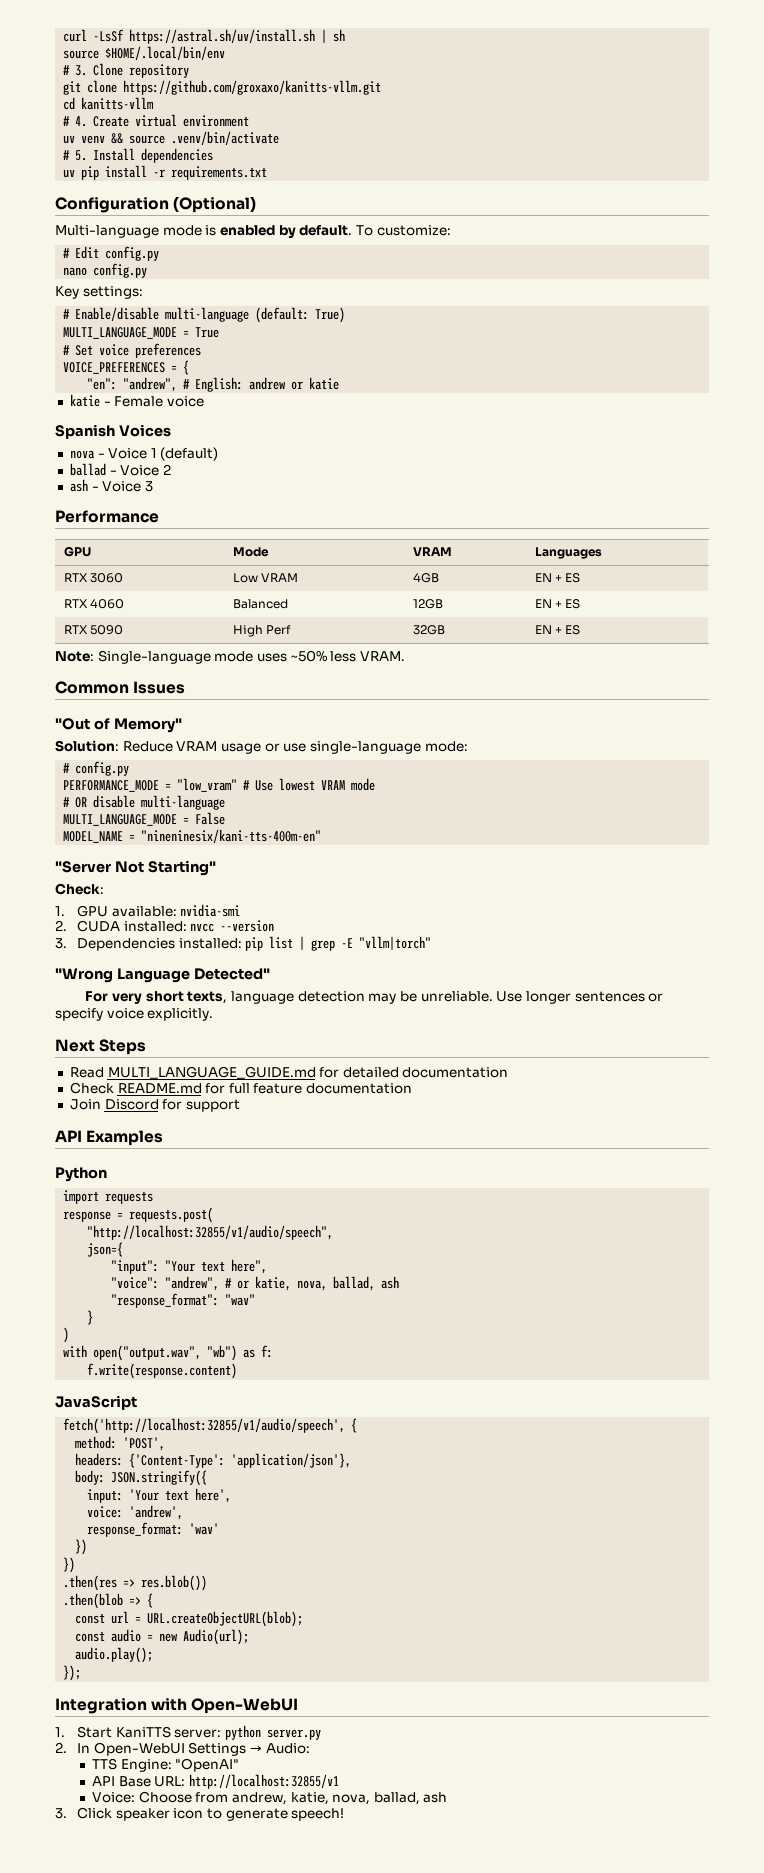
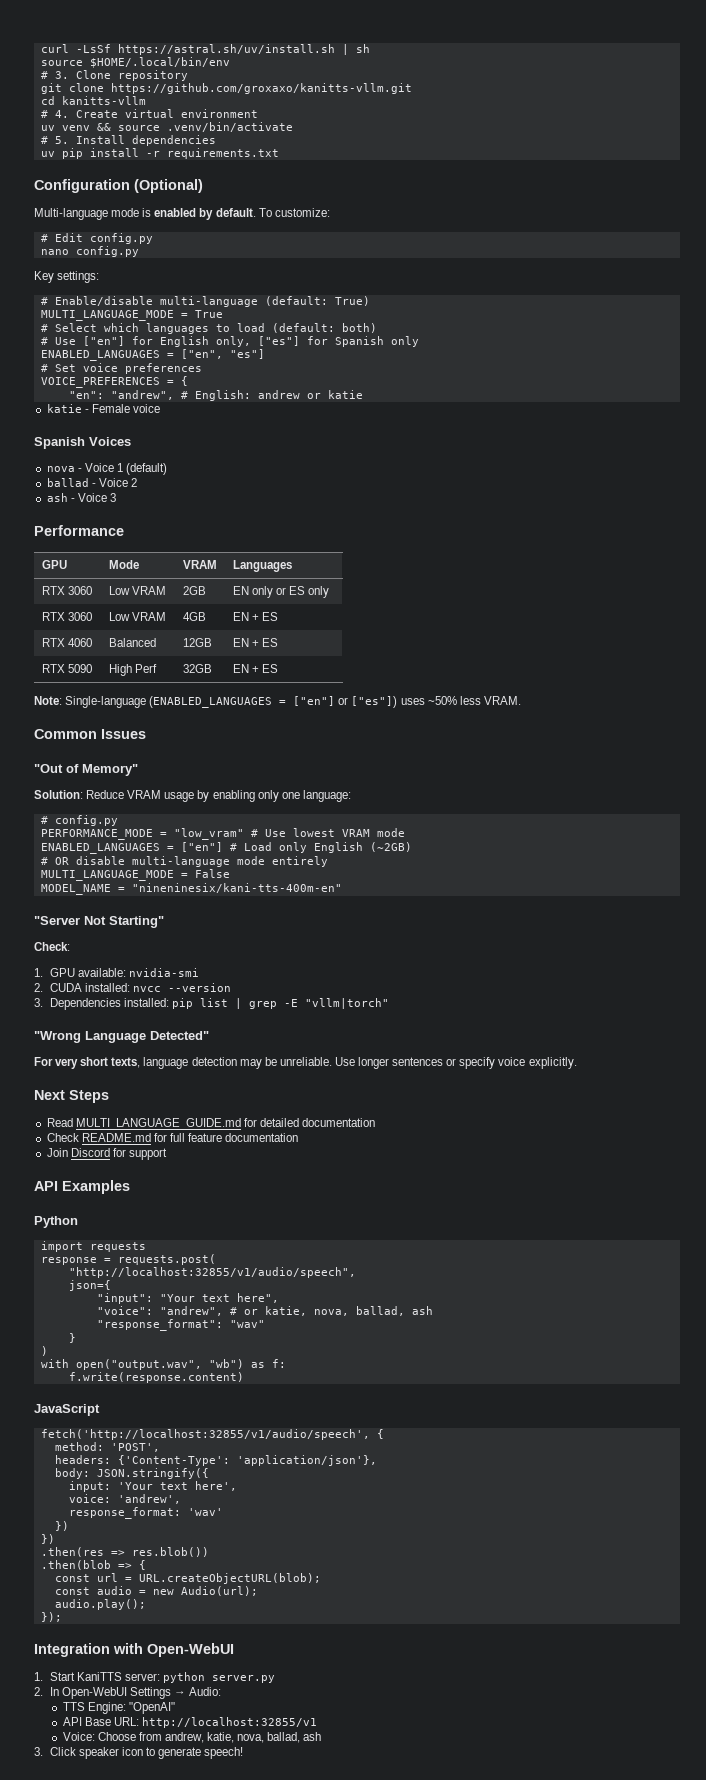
+ # Select which languages to load (default: both)
+ # Use ["en"] for English only, ["es"] for Spanish only
+ ENABLED_LANGUAGES = ["en", "es"]
+ RTX 3060 | Low VRAM | 2GB | EN only or ES only
- Note: Single-language mode uses ~50% less VRAM.
+ Note: Single-language (ENABLED_LANGUAGES = ["en"] or ["es"]) uses ~50% less VRAM.
- Solution: Reduce VRAM usage or use single-language mode:
+ Solution: Reduce VRAM usage by enabling only one language:
+ ENABLED_LANGUAGES = ["en"] # Load only English (~2GB)
- # OR disable multi-language
+ # OR disable multi-language mode entirely

